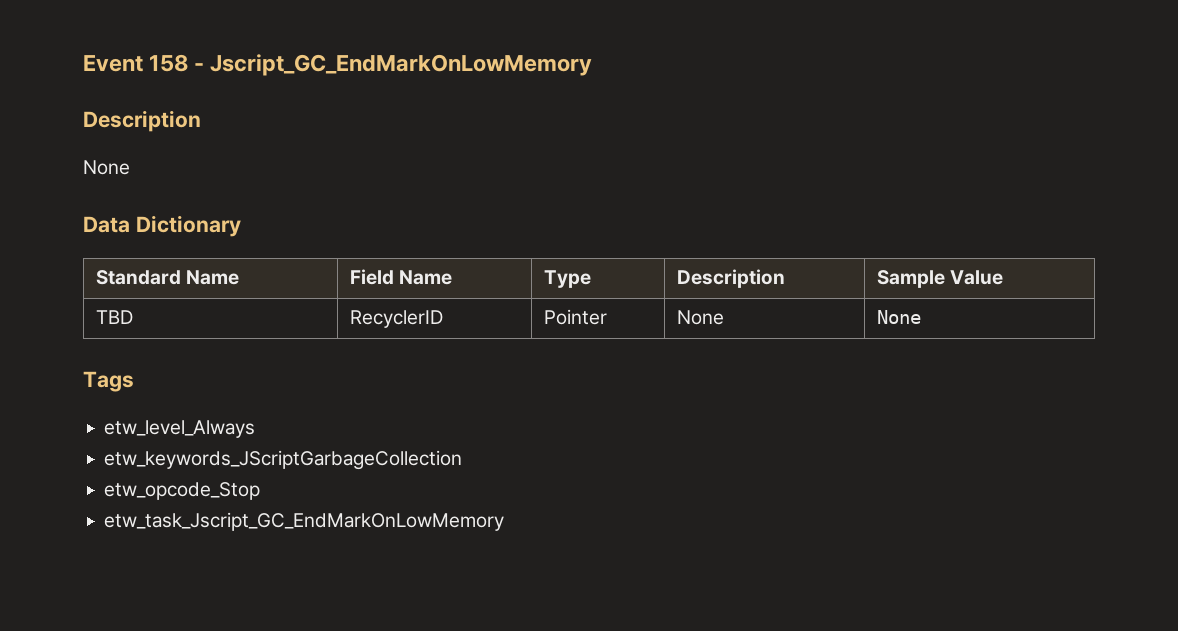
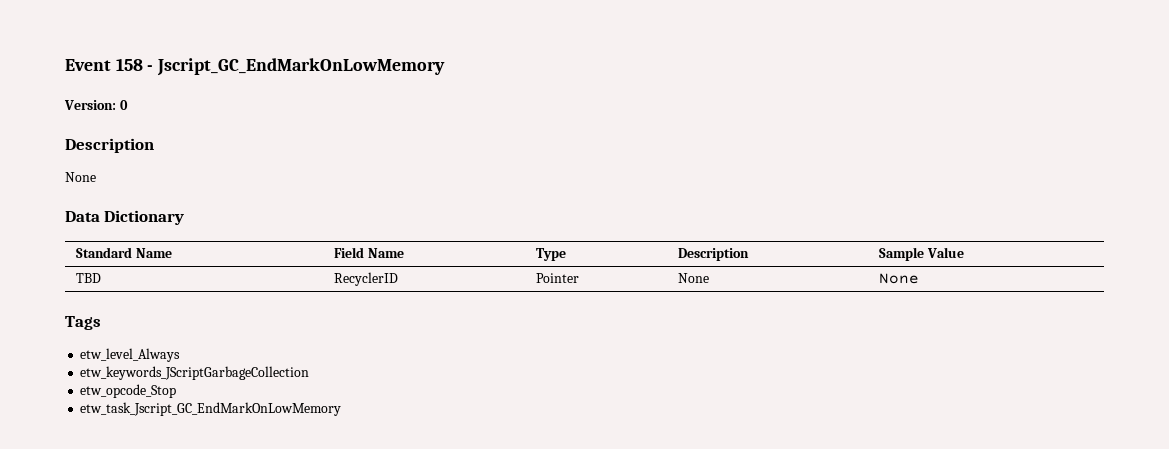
+ Version: 0

